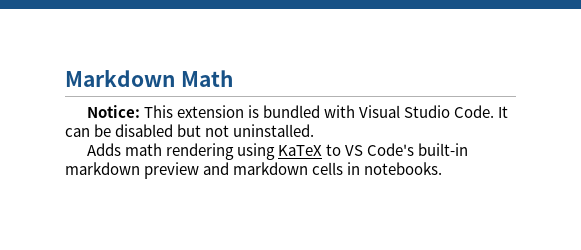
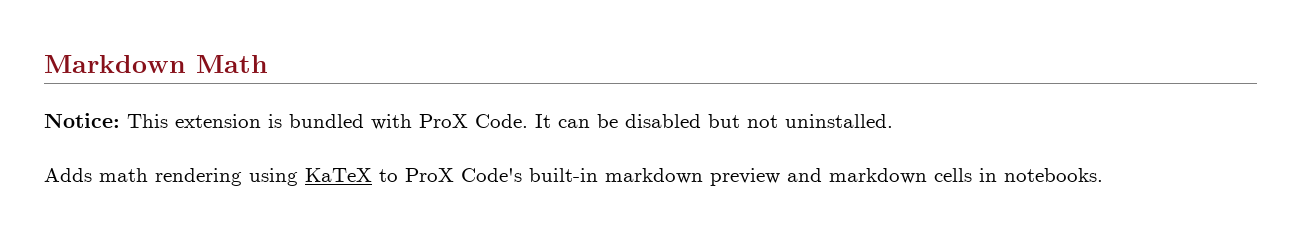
- Notice: This extension is bundled with Visual Studio Code.
+ Notice: This extension is bundled with ProX Code.
- Adds math rendering using KaTeX to VS Code's built-in markdown preview and markdown cells in notebooks.
+ Adds math rendering using KaTeX to ProX Code's built-in markdown preview and markdown cells in notebooks.

